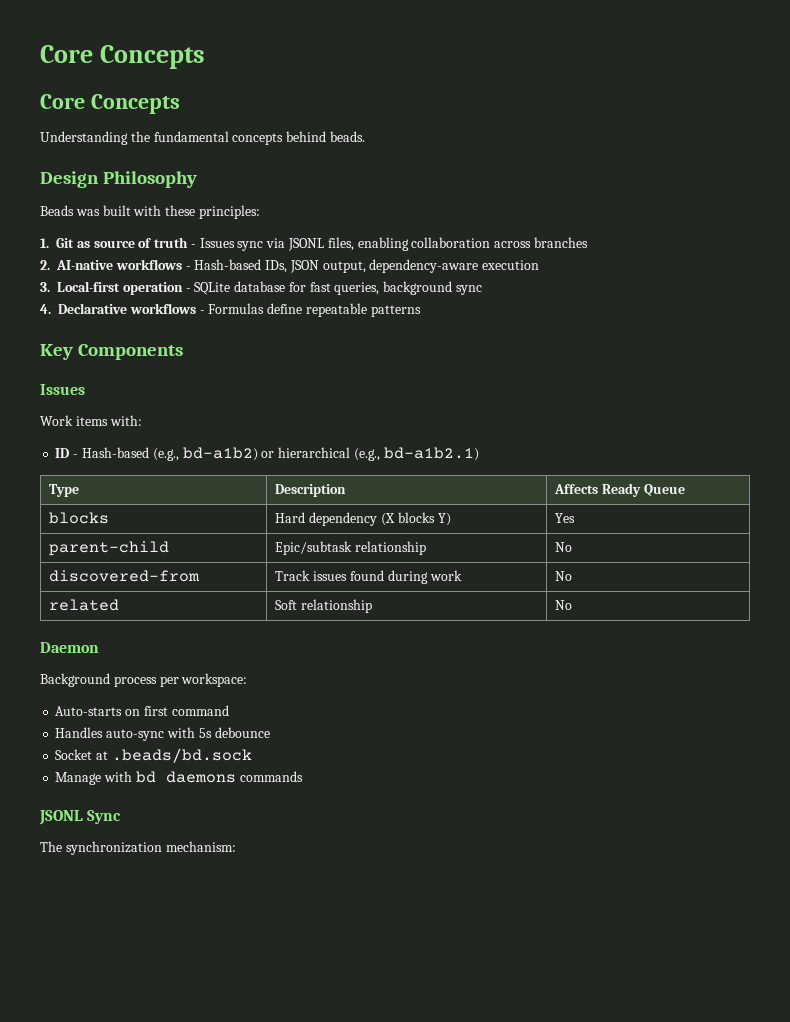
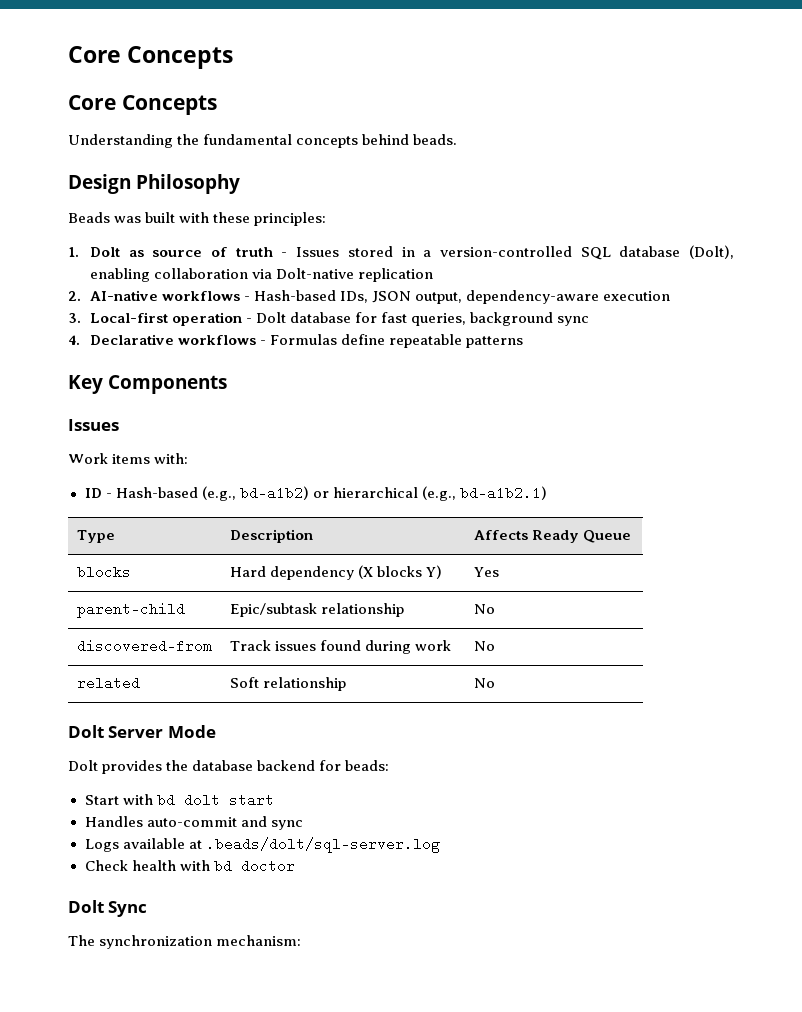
- 1. Git as source of truth - Issues sync via JSONL files, enabling collaboration across branches
+ 1. Dolt as source of truth - Issues stored in a version-controlled SQL database (Dolt), enabling collaboration via Dolt-native replication
- 3. Local-first operation - SQLite database for fast queries, background sync
+ 3. Local-first operation - Dolt database for fast queries, background sync
- Daemon
- Background process per workspace:
- Auto-starts on first command
- Handles auto-sync with 5s debounce
- Socket at .beads/bd.sock
- Manage with bd daemons commands
- JSONL Sync
+ Dolt Server Mode
+ Dolt provides the database backend for beads:
+ Start with bd dolt start
+ Handles auto-commit and sync
+ Logs available at .beads/dolt/sql-server.log
+ Check health with bd doctor
+ Dolt Sync

